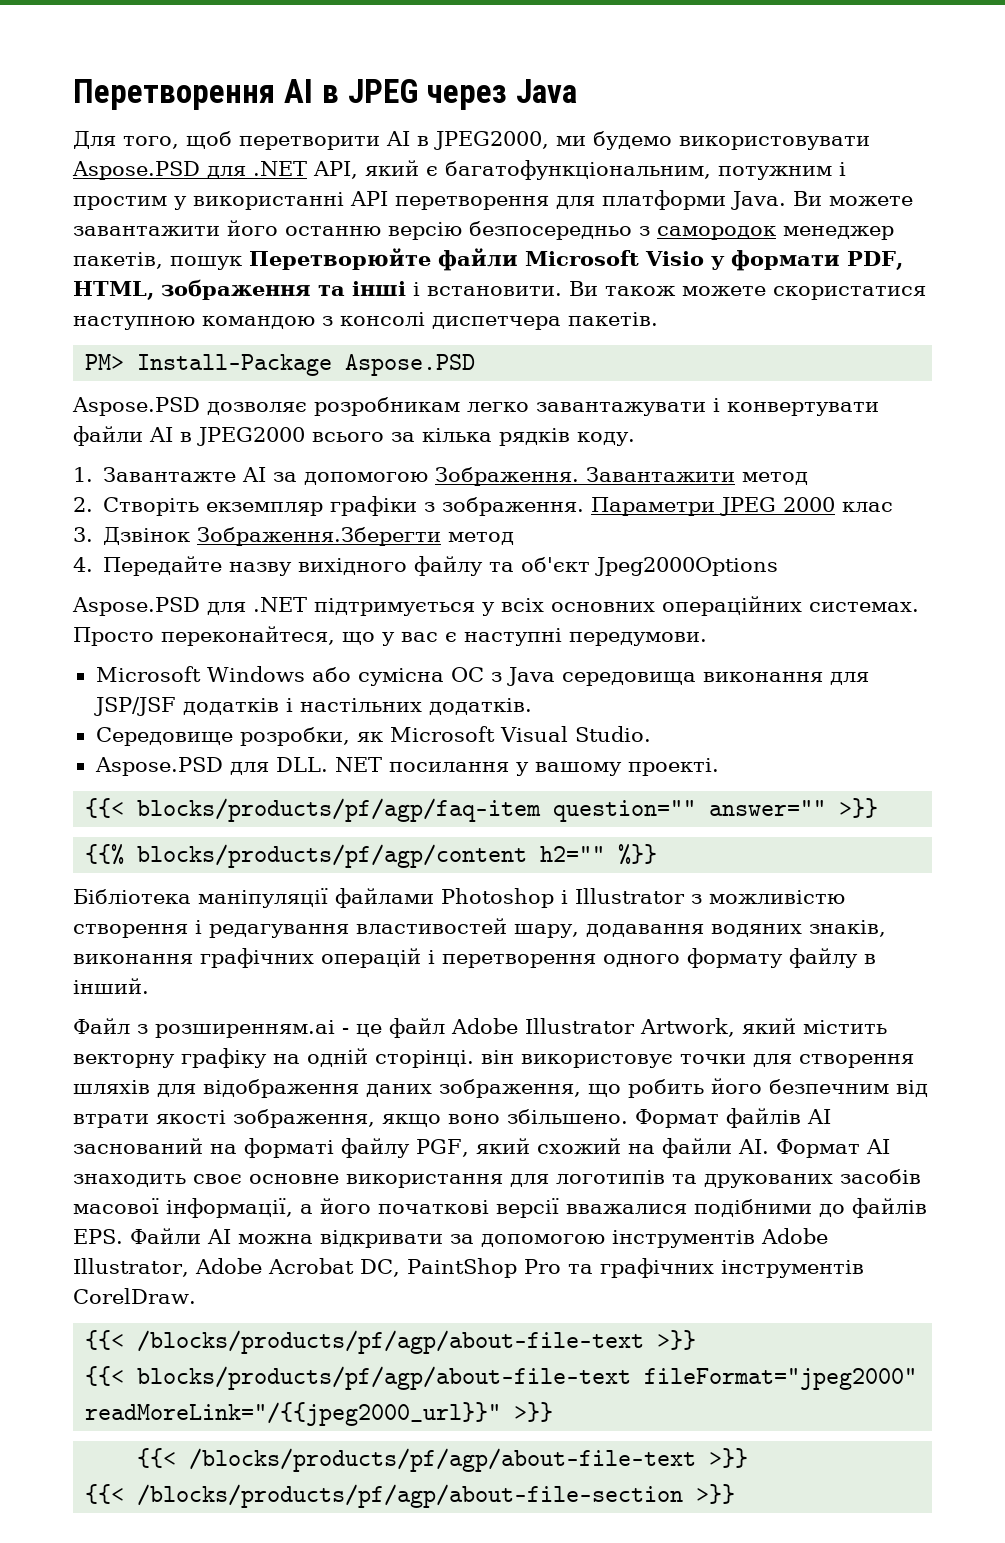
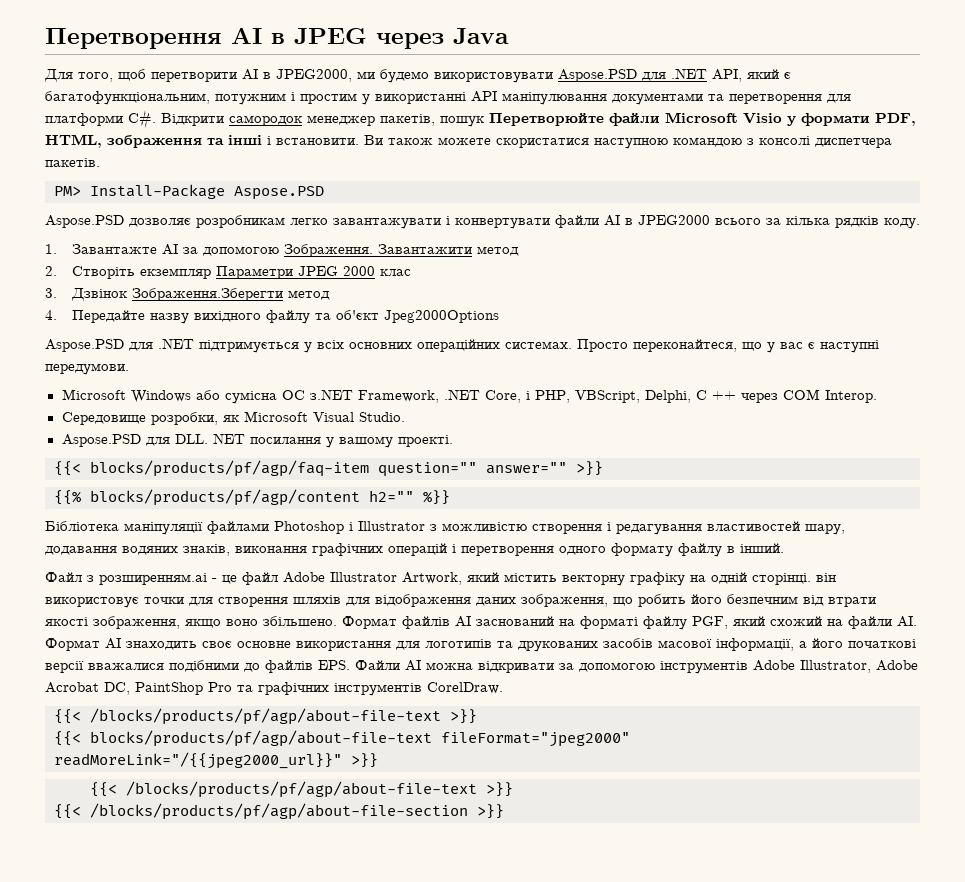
- Для того, щоб перетворити AI в JPEG2000, ми будемо використовувати Aspose.PSD для .NET API, який є багатофункціональним, потужним і простим у використанні API перетворення для платформи Java. Ви можете завантажити його останню версію безпосередньо з самородок менеджер пакетів, пошук Перетворюйте файли Microsoft Visio у формати PDF, HTML, зображення та інші і встановити.
+ Для того, щоб перетворити AI в JPEG2000, ми будемо використовувати Aspose.PSD для .NET API, який є багатофункціональним, потужним і простим у використанні API маніпулювання документами та перетворення для платформи C#. Відкрити самородок менеджер пакетів, пошук Перетворюйте файли Microsoft Visio у формати PDF, HTML, зображення та інші і встановити.
- 2. Створіть екземпляр графіки з зображення. Параметри JPEG 2000 клас
+ 2. Створіть екземпляр Параметри JPEG 2000 клас
- Microsoft Windows або сумісна ОС з Java середовища виконання для JSP/JSF додатків і настільних додатків.
+ Microsoft Windows або сумісна ОС з.NET Framework, .NET Core, і PHP, VBScript, Delphi, C ++ через COM Interop.

